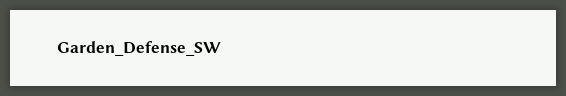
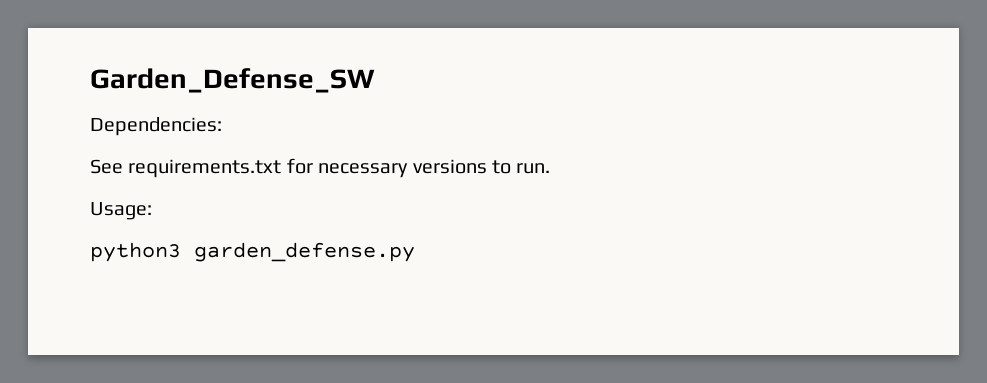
+ Dependencies:
+ See requirements.txt for necessary versions to run.
+ Usage:
+ python3 garden_defense.py

